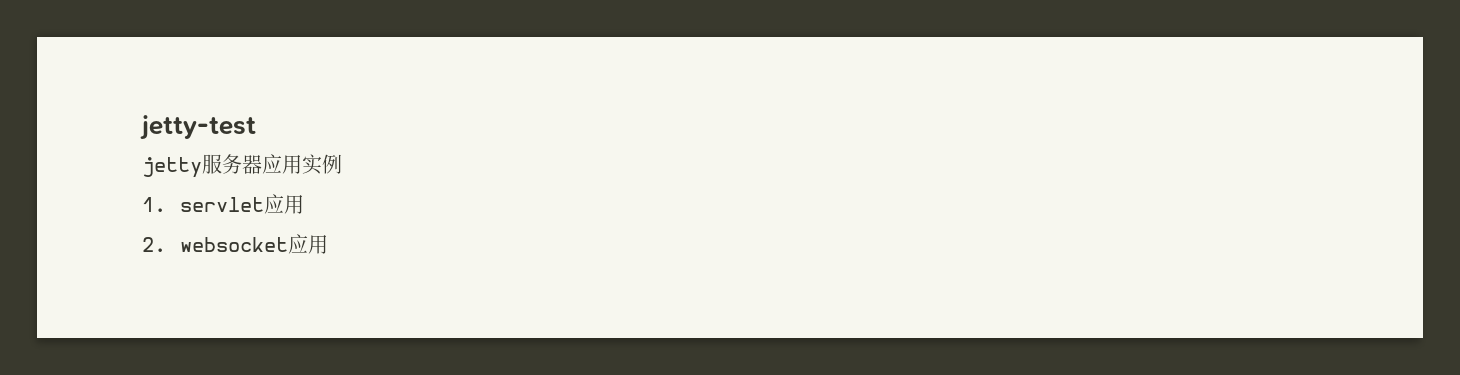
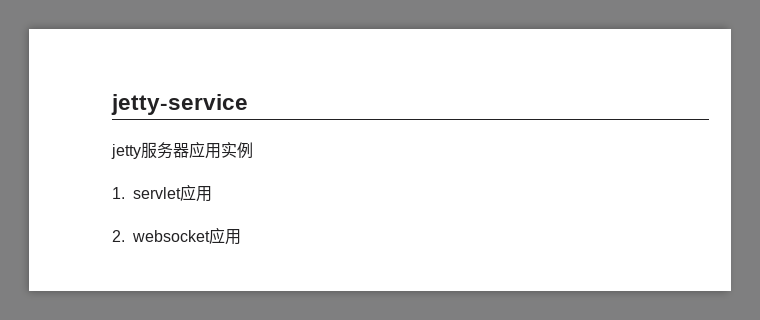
- jetty-test
+ jetty-service

